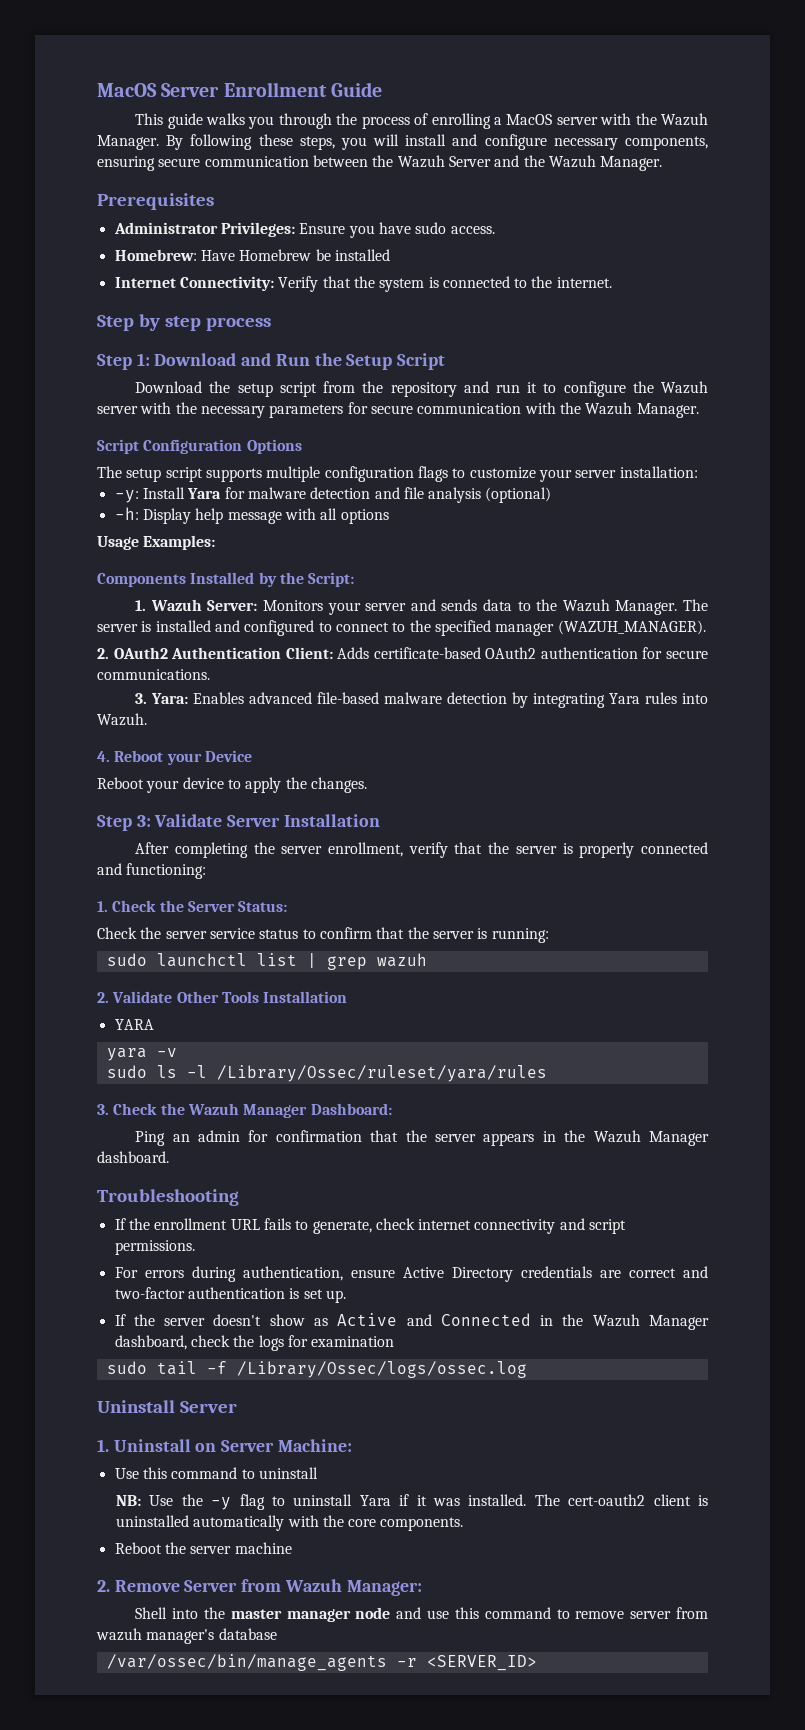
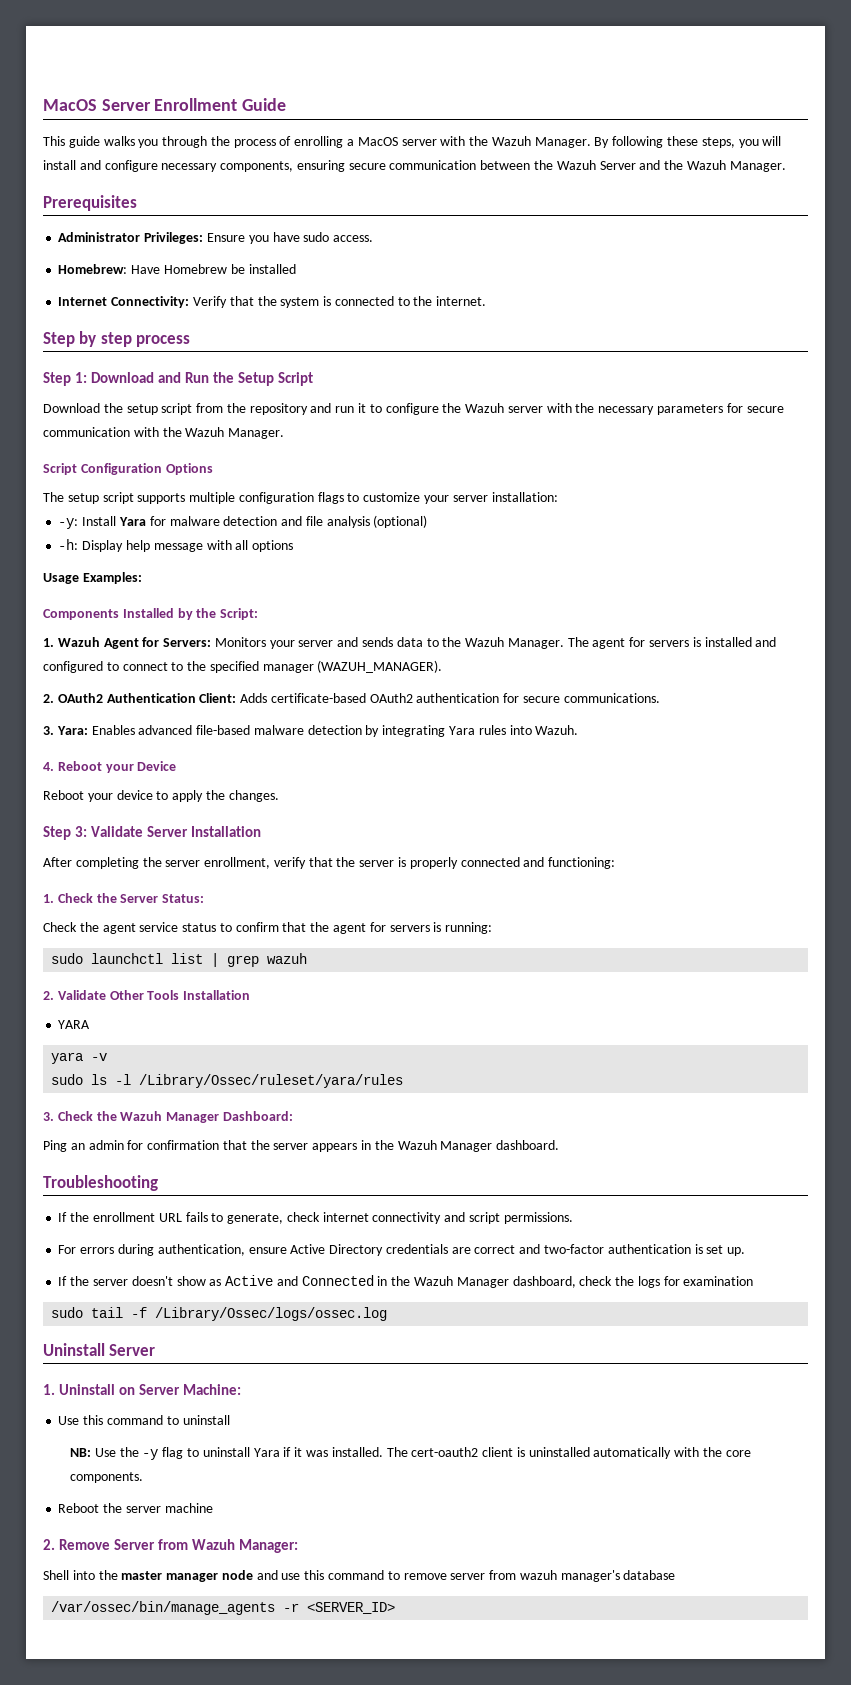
- 1. Wazuh Server: Monitors your server and sends data to the Wazuh Manager.
+ 1. Wazuh Agent for Servers: Monitors your server and sends data to the Wazuh Manager.
- The server is installed and configured to connect to the specified manager (WAZUH_MANAGER).
+ The agent for servers is installed and configured to connect to the specified manager (WAZUH_MANAGER).
- Check the server service status to confirm that the server is running:
+ Check the agent service status to confirm that the agent for servers is running:

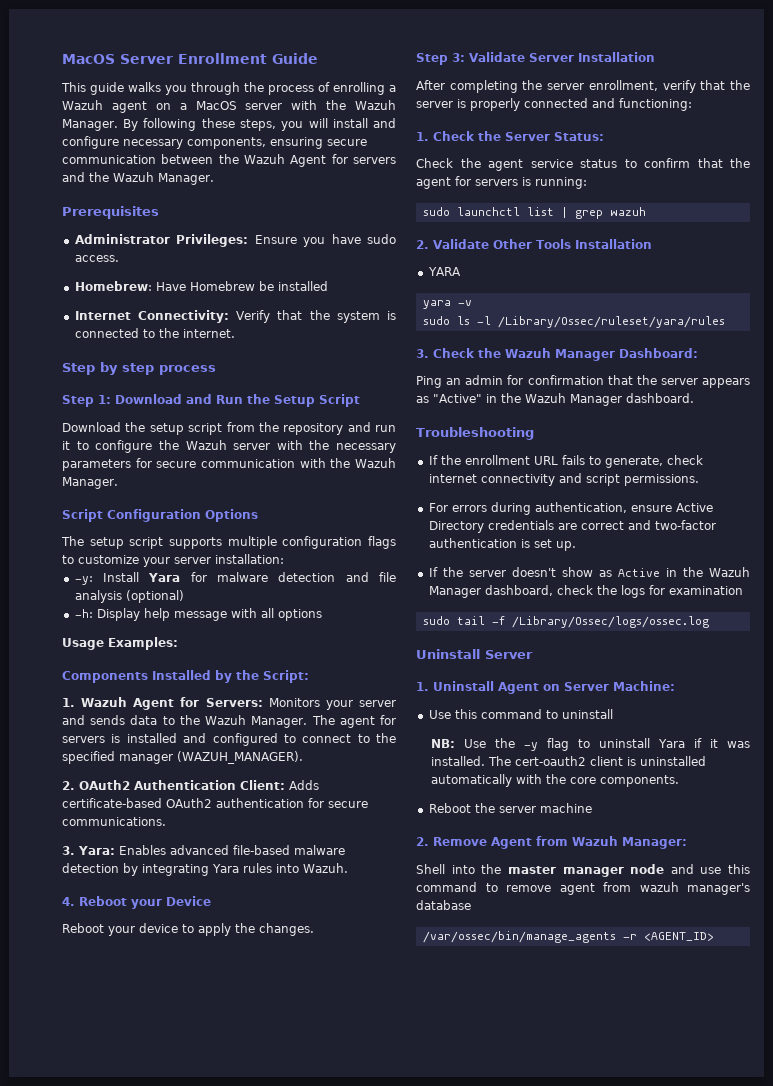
- This guide walks you through the process of enrolling a MacOS server with the Wazuh Manager.
+ This guide walks you through the process of enrolling a Wazuh agent on a MacOS server with the Wazuh Manager.
- By following these steps, you will install and configure necessary components, ensuring secure communication between the Wazuh Server and the Wazuh Manager.
+ By following these steps, you will install and configure necessary components, ensuring secure communication between the Wazuh Agent for servers and the Wazuh Manager.
- Ping an admin for confirmation that the server appears in the Wazuh Manager dashboard.
+ Ping an admin for confirmation that the server appears as "Active" in the Wazuh Manager dashboard.
- If the server doesn't show as Active and Connected in the Wazuh Manager dashboard, check the logs for examination
+ If the server doesn't show as Active in the Wazuh Manager dashboard, check the logs for examination
- 1. Uninstall on Server Machine:
+ 1. Uninstall Agent on Server Machine:
- 2. Remove Server from Wazuh Manager:
+ 2. Remove Agent from Wazuh Manager:
- Shell into the master manager node and use this command to remove server from wazuh manager's database
+ Shell into the master manager node and use this command to remove agent from wazuh manager's database
- /var/ossec/bin/manage_agents -r <SERVER_ID>
+ /var/ossec/bin/manage_agents -r <AGENT_ID>

